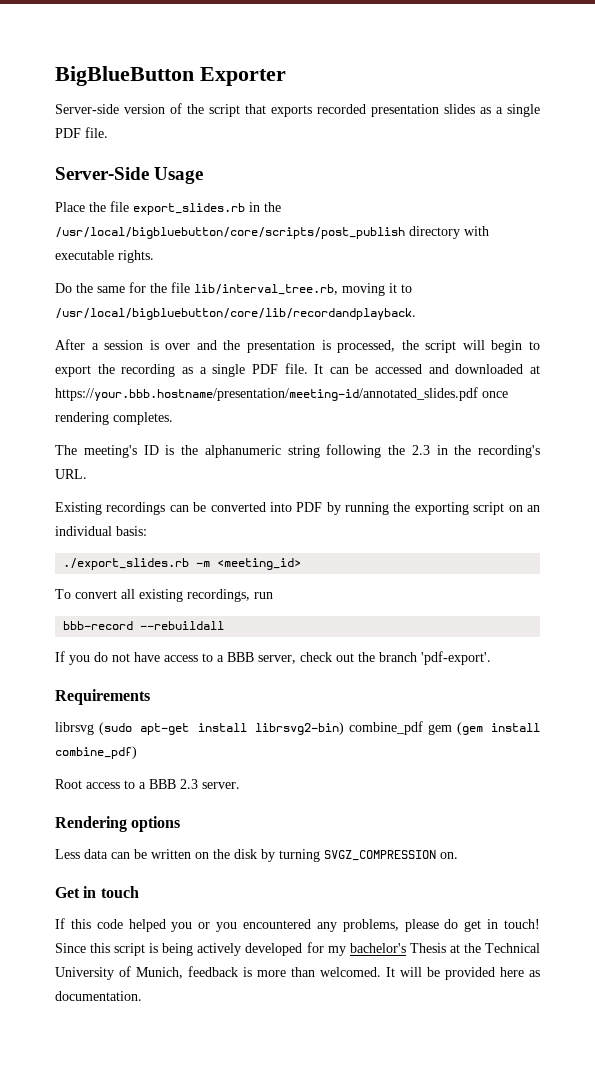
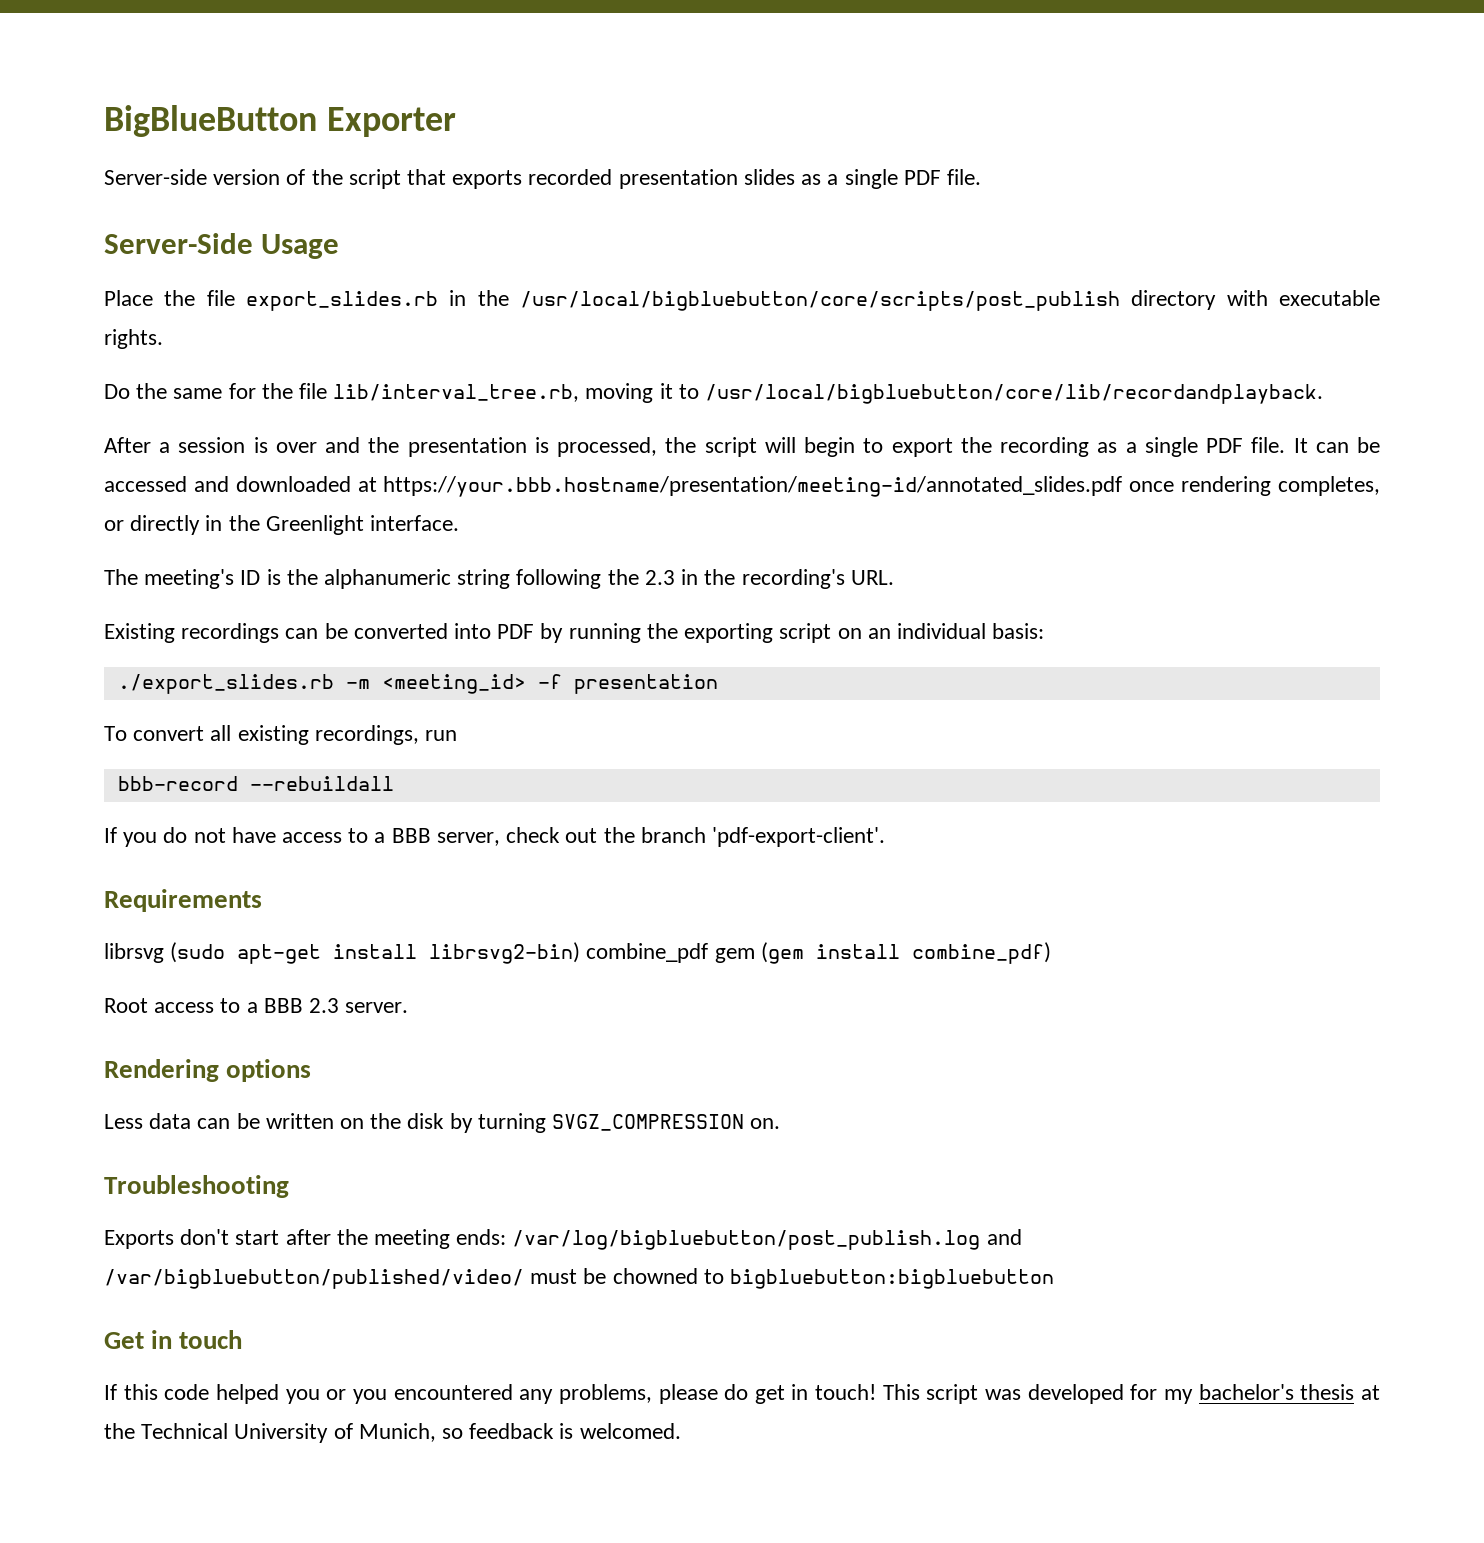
- It can be accessed and downloaded at https://your.bbb.hostname/presentation/meeting-id/annotated_slides.pdf once rendering completes.
+ It can be accessed and downloaded at https://your.bbb.hostname/presentation/meeting-id/annotated_slides.pdf once rendering completes, or directly in the Greenlight interface.
- ./export_slides.rb -m <meeting_id>
+ ./export_slides.rb -m <meeting_id> -f presentation
- If you do not have access to a BBB server, check out the branch 'pdf-export'.
+ If you do not have access to a BBB server, check out the branch 'pdf-export-client'.
+ Troubleshooting
+ Exports don't start after the meeting ends: /var/log/bigbluebutton/post_publish.log and /var/bigbluebutton/published/video/ must be chowned to bigbluebutton:bigbluebutton
- Since this script is being actively developed for my bachelor's Thesis at the Technical University of Munich, feedback is more than welcomed. It will be provided here as documentation.
+ This script was developed for my bachelor's thesis at the Technical University of Munich, so feedback is welcomed.

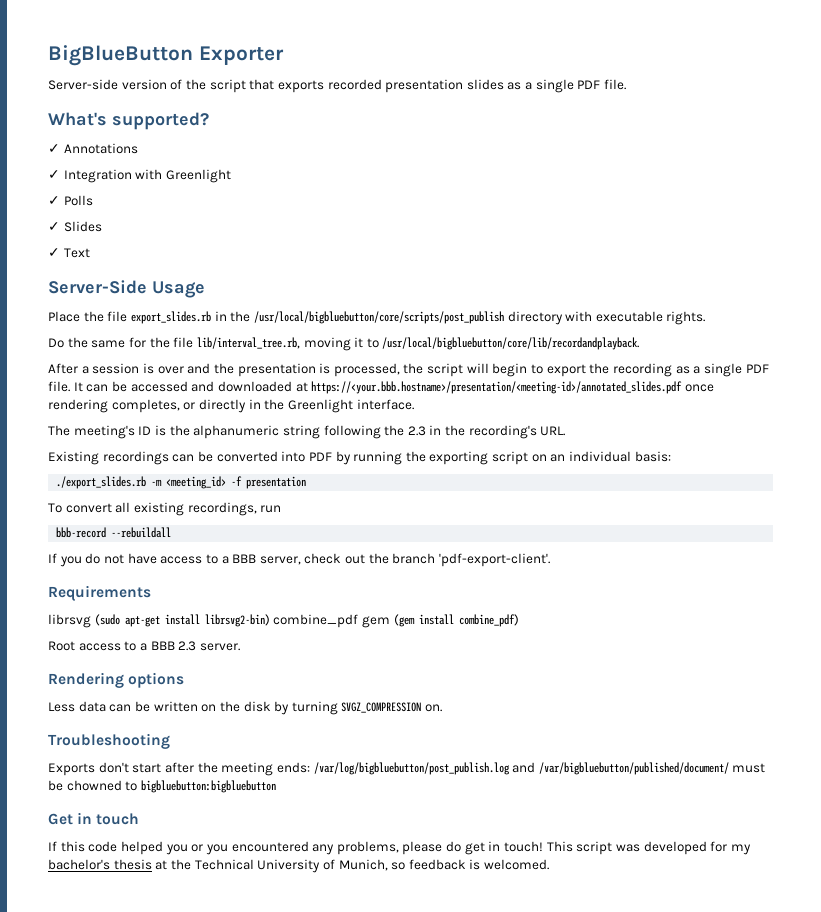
+ What's supported?
+ ✓ Annotations
+ ✓ Integration with Greenlight
+ ✓ Polls
+ ✓ Slides
+ ✓ Text
- It can be accessed and downloaded at https://your.bbb.hostname/presentation/meeting-id/annotated_slides.pdf once rendering completes, or directly in the Greenlight interface.
+ It can be accessed and downloaded at https://<your.bbb.hostname>/presentation/<meeting-id>/annotated_slides.pdf once rendering completes, or directly in the Greenlight interface.
- Exports don't start after the meeting ends: /var/log/bigbluebutton/post_publish.log and /var/bigbluebutton/published/video/ must be chowned to bigbluebutton:bigbluebutton
+ Exports don't start after the meeting ends: /var/log/bigbluebutton/post_publish.log and /var/bigbluebutton/published/document/ must be chowned to bigbluebutton:bigbluebutton

